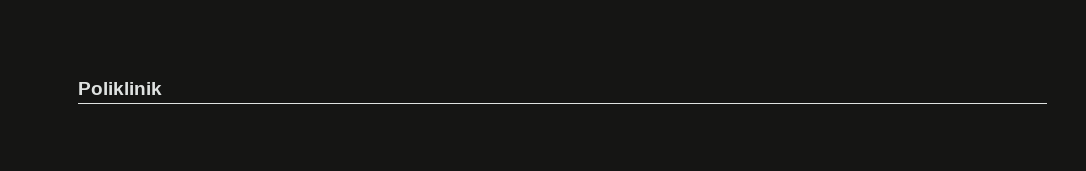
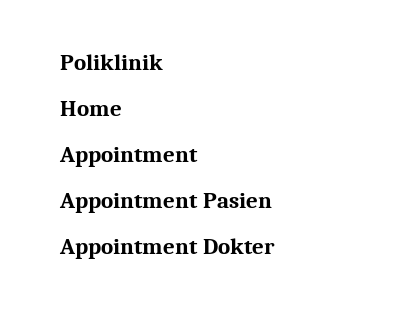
+ Home
+ Appointment
+ Appointment Pasien
+ Appointment Dokter

